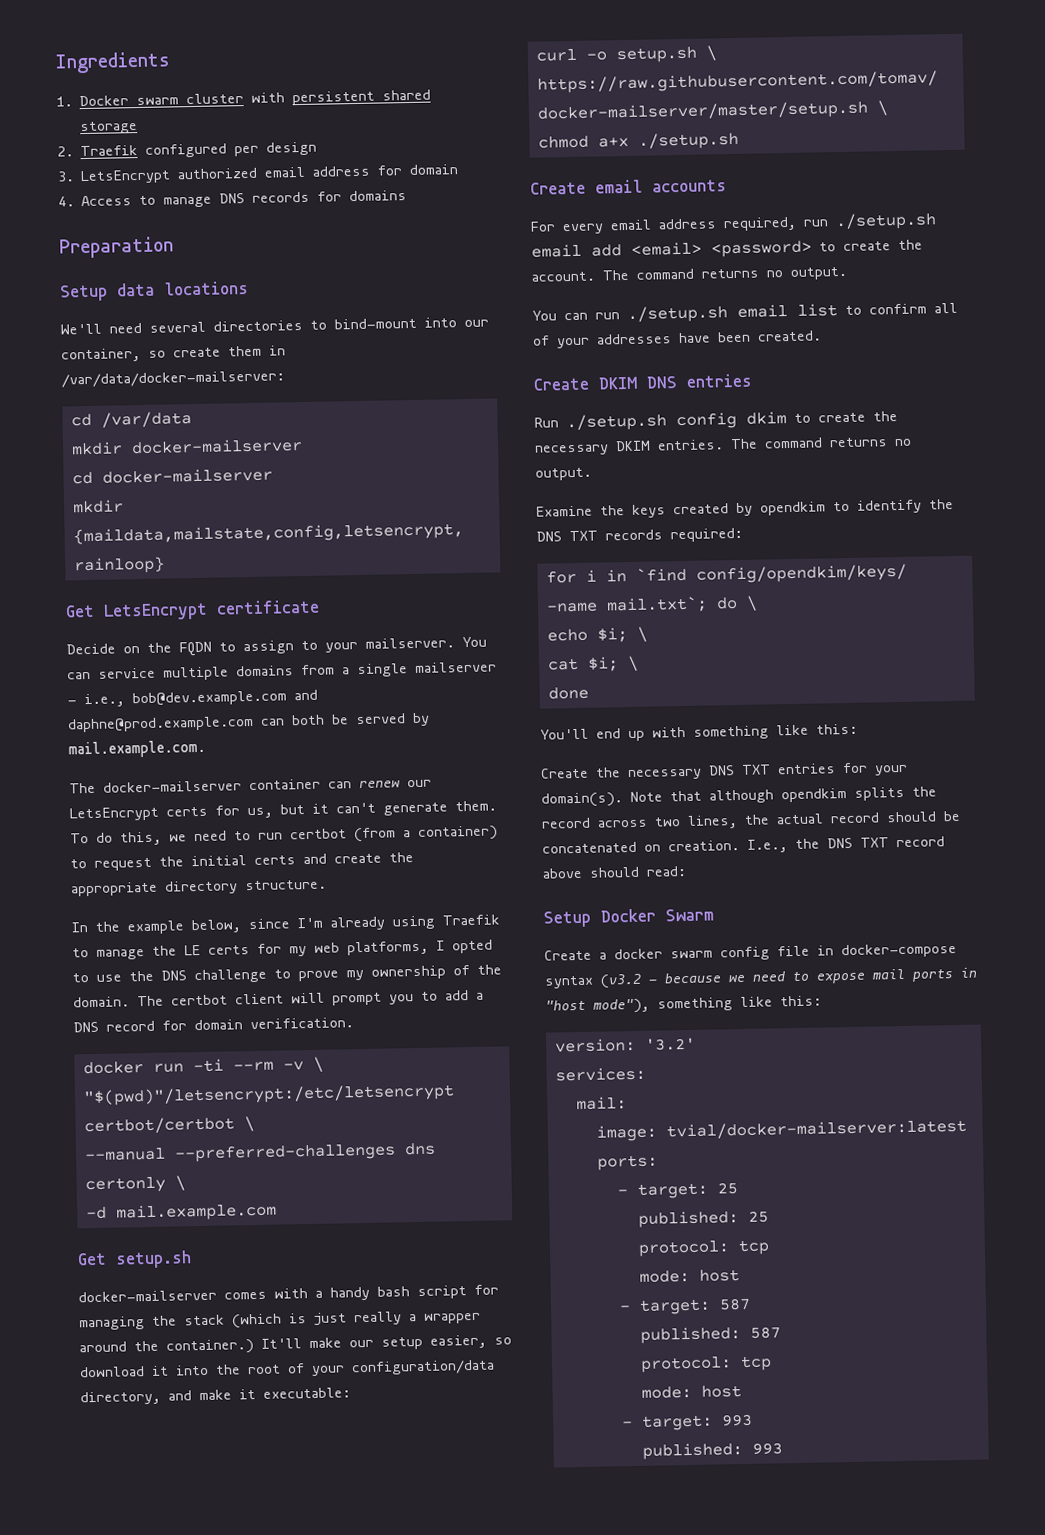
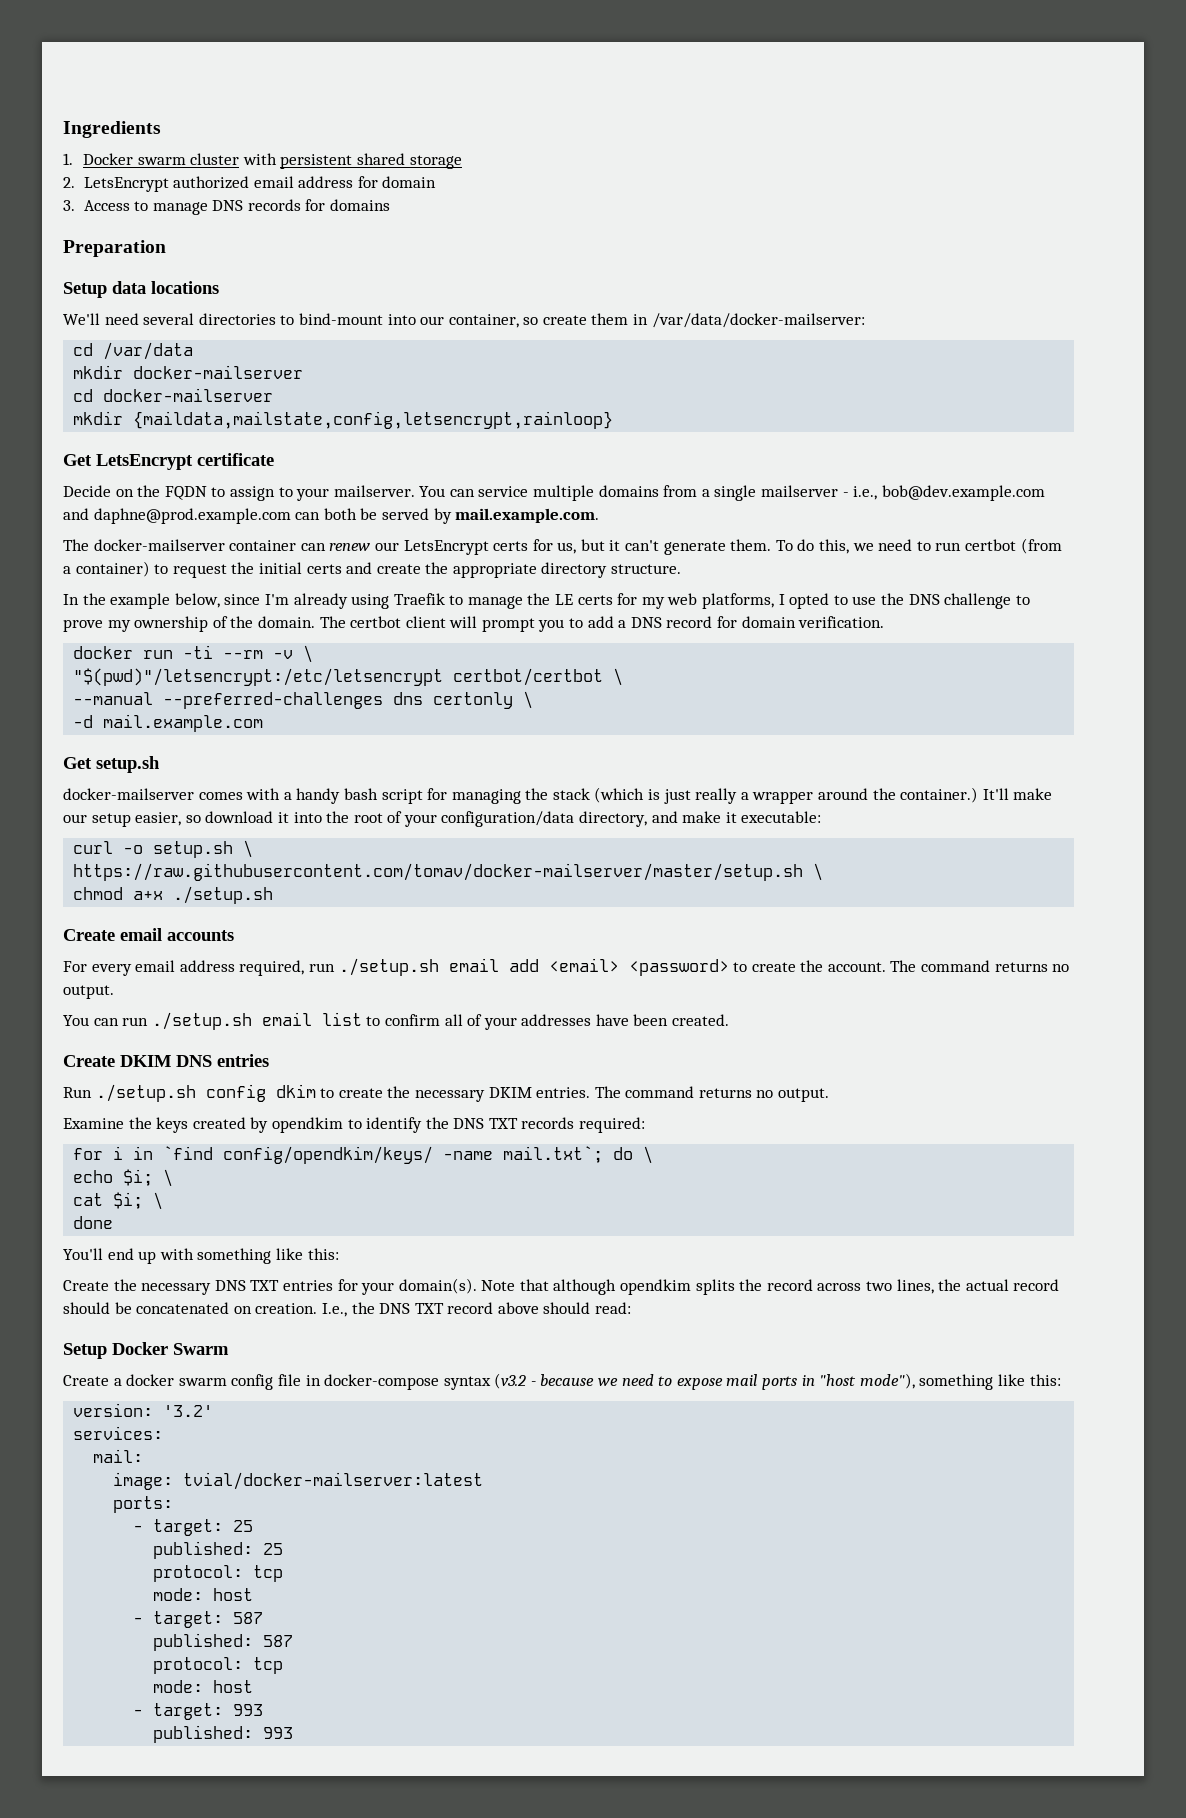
- 2. Traefik configured per design
- 3. LetsEncrypt authorized email address for domain
+ 2. LetsEncrypt authorized email address for domain
- 4. Access to manage DNS records for domains
+ 3. Access to manage DNS records for domains

